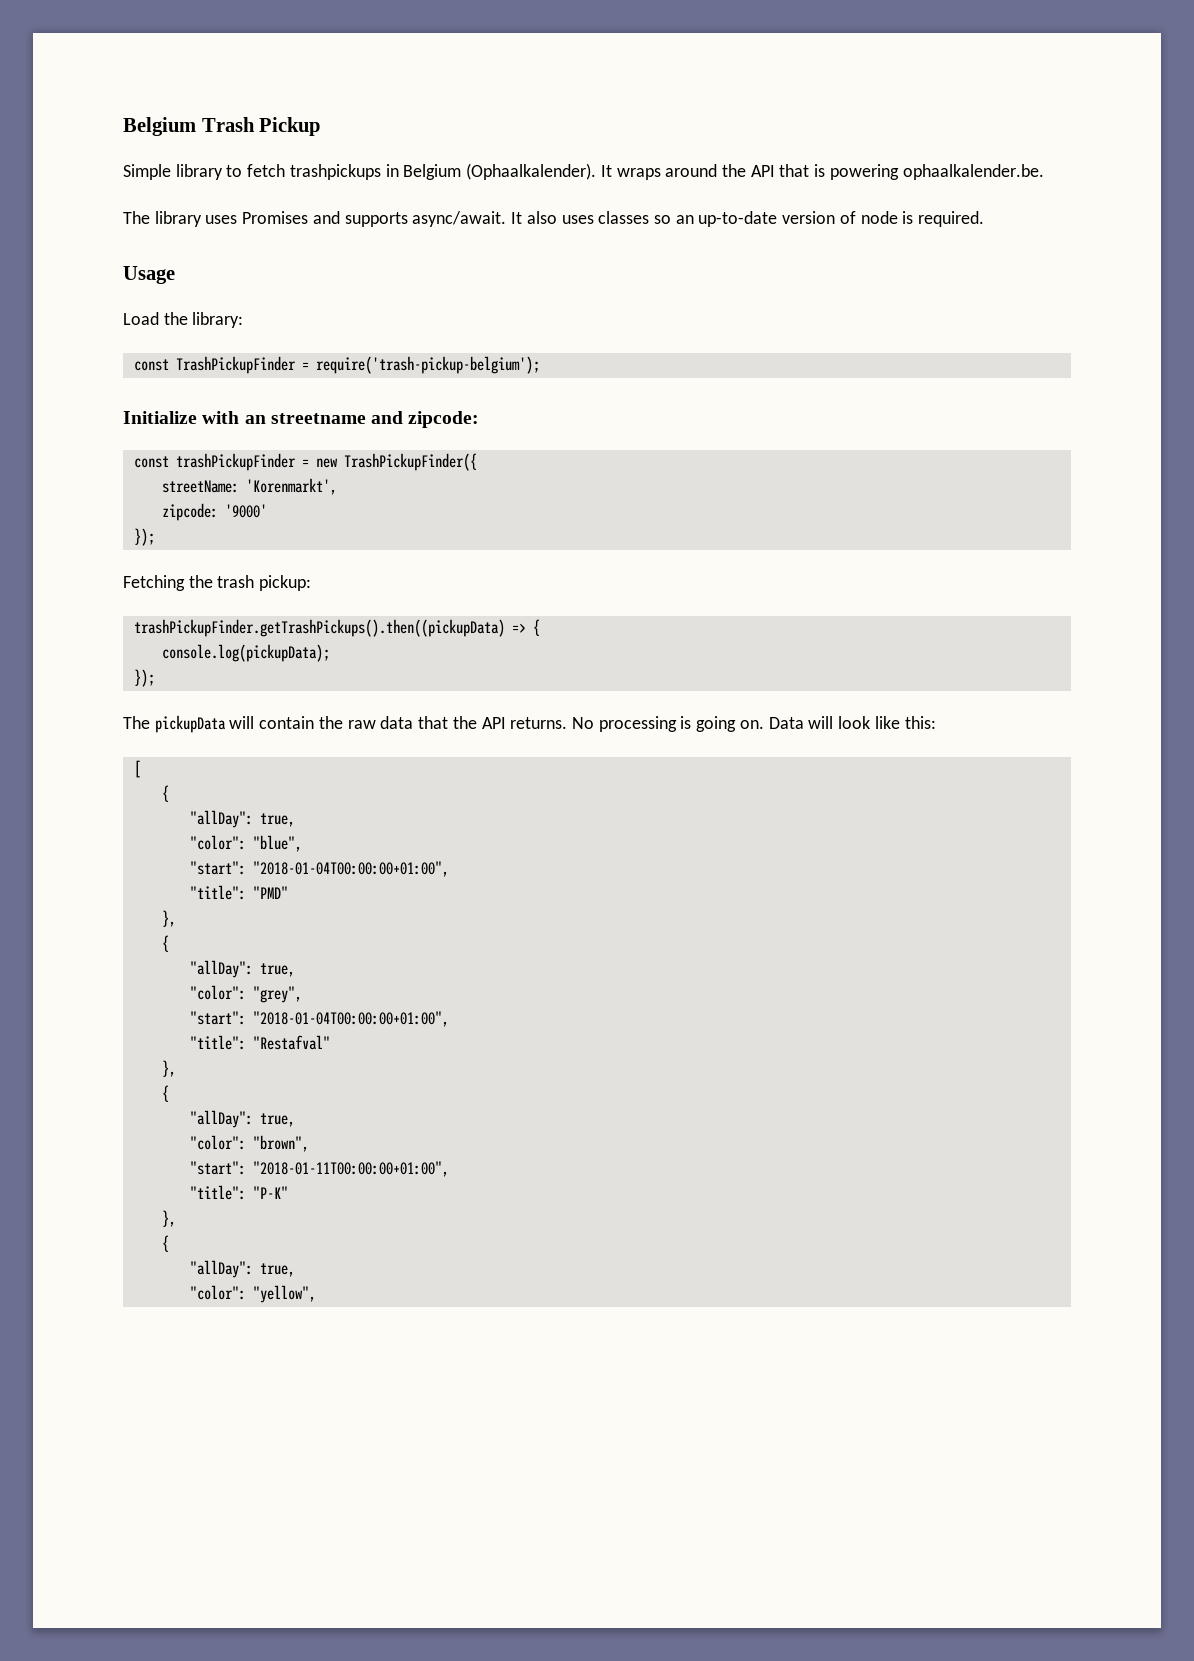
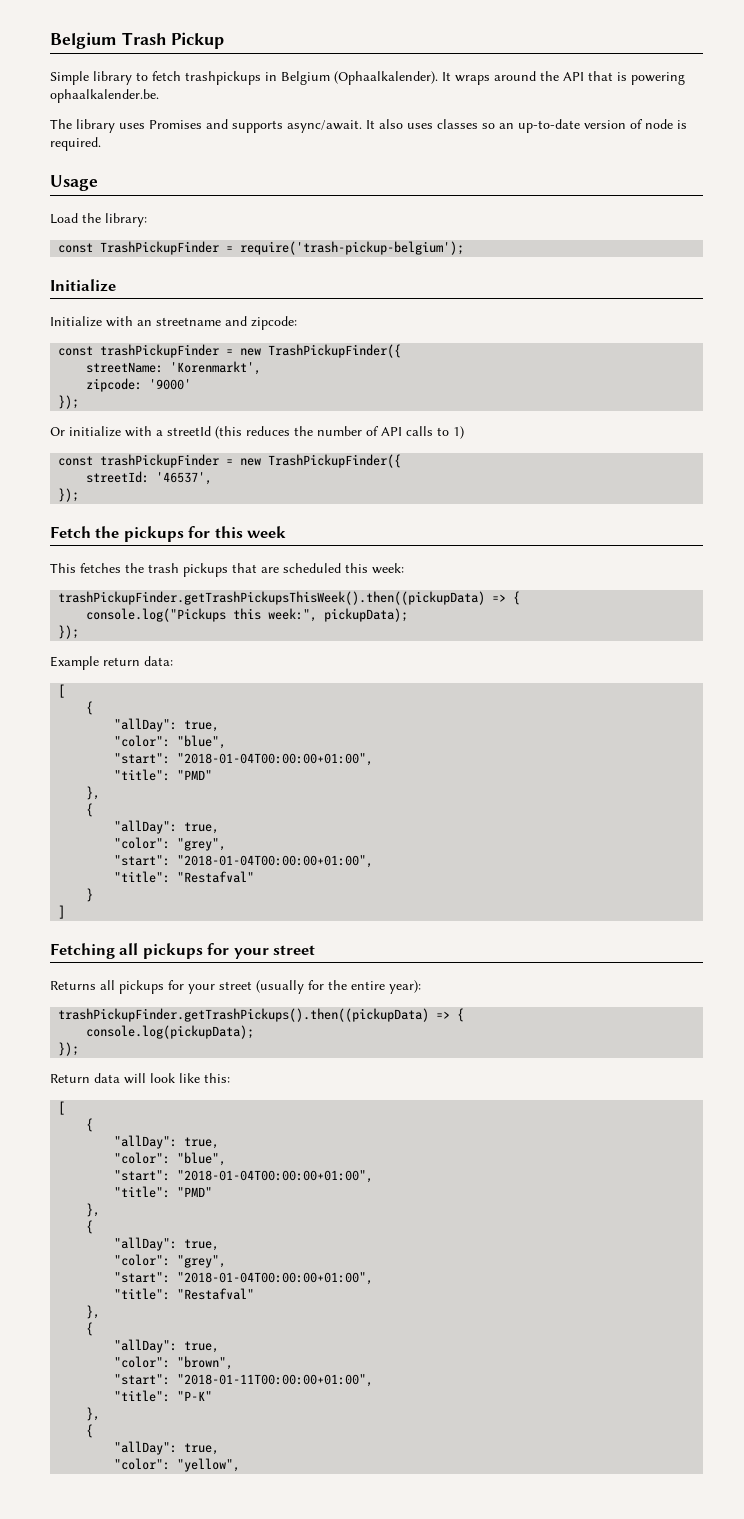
  const TrashPickupFinder = require('trash-pickup-belgium');
+ Initialize
- Fetching the trash pickup:
+ Or initialize with a streetId (this reduces the number of API calls to 1)
+ const trashPickupFinder = new TrashPickupFinder({
+ streetId: '46537',
+ });
+ Fetch the pickups for this week
+ This fetches the trash pickups that are scheduled this week:
+ trashPickupFinder.getTrashPickupsThisWeek().then((pickupData) => {
+ console.log("Pickups this week:", pickupData);
+ });
+ Example return data:
+ [
+ {
+ "allDay": true,
+ "color": "blue",
+ "start": "2018-01-04T00:00:00+01:00",
+ "title": "PMD"
+ },
+ {
+ "allDay": true,
+ "color": "grey",
+ "start": "2018-01-04T00:00:00+01:00",
+ "title": "Restafval"
+ }
+ ]
+ Fetching all pickups for your street
+ Returns all pickups for your street (usually for the entire year):
- The pickupData will contain the raw data that the API returns. No processing is going on. Data will look like this:
+ Return data will look like this:

